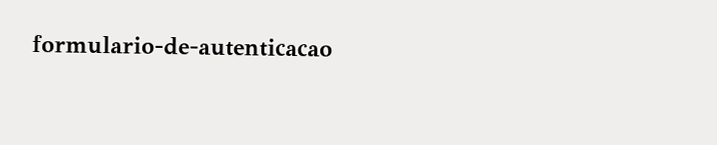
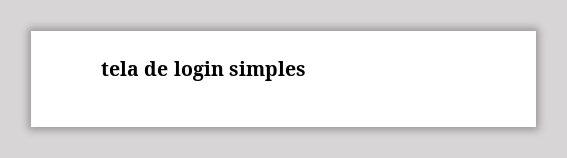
- formulario-de-autenticacao
+ tela de login simples

